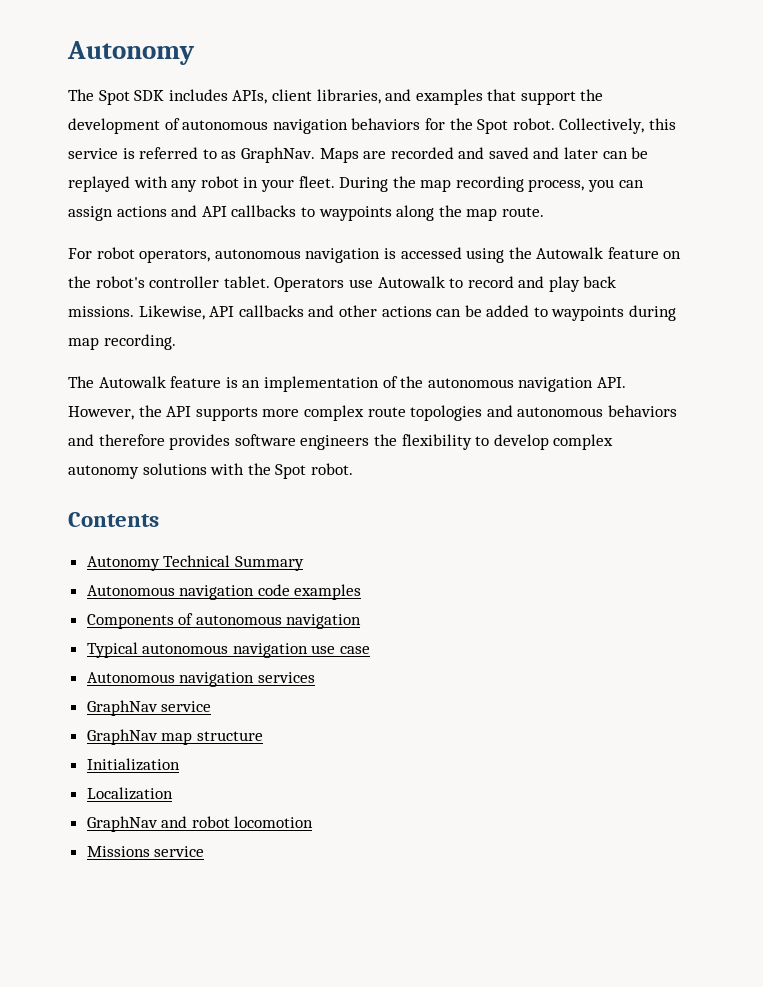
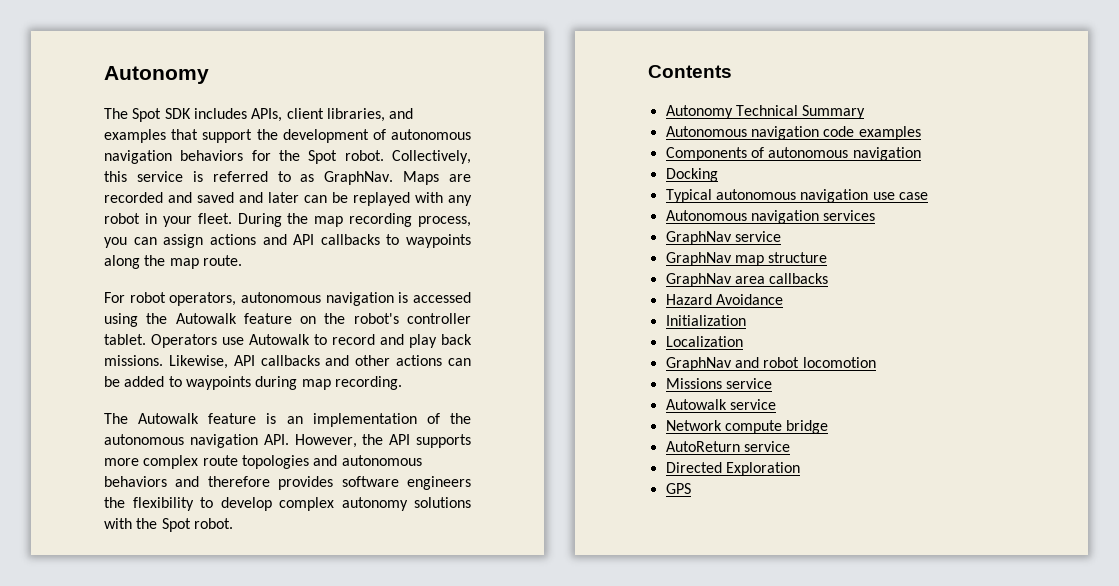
+ Docking
+ GraphNav area callbacks
+ Hazard Avoidance
+ Autowalk service
+ Network compute bridge
+ AutoReturn service
+ Directed Exploration
+ GPS

